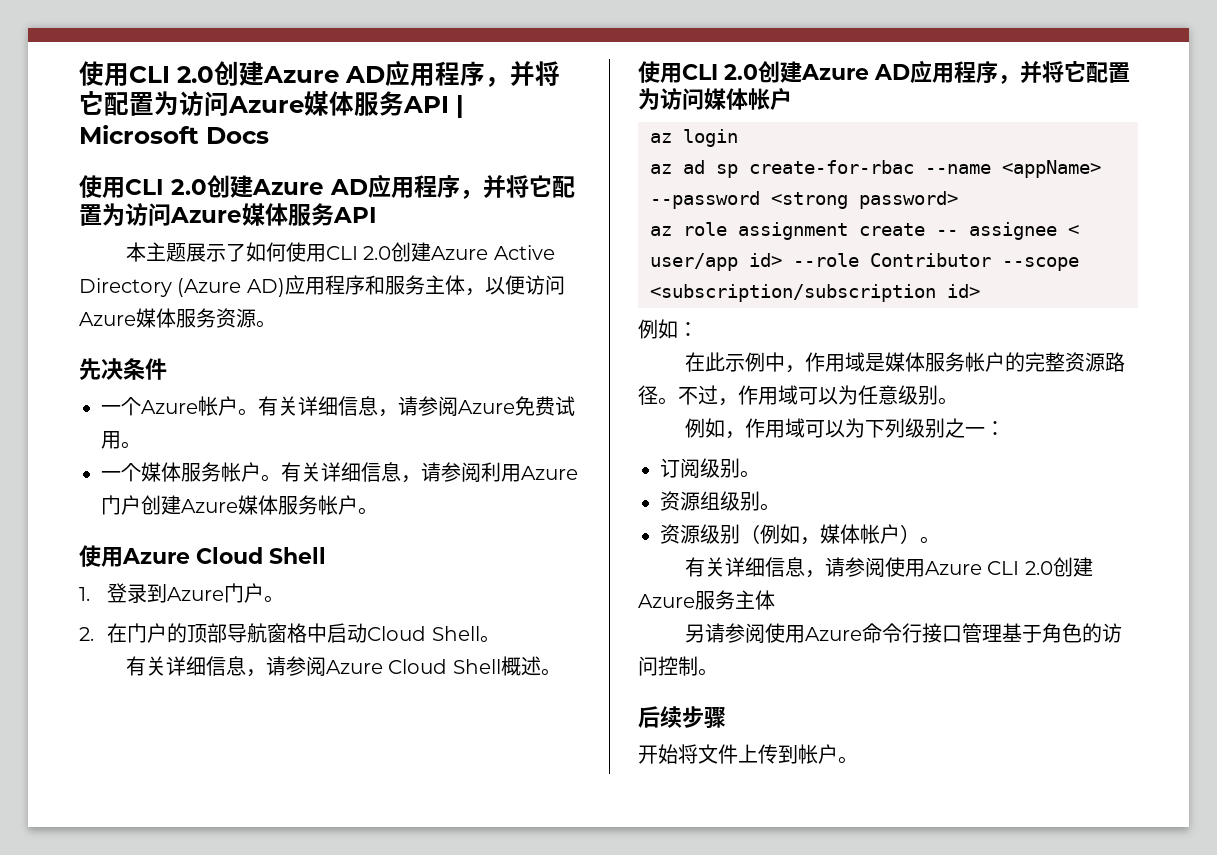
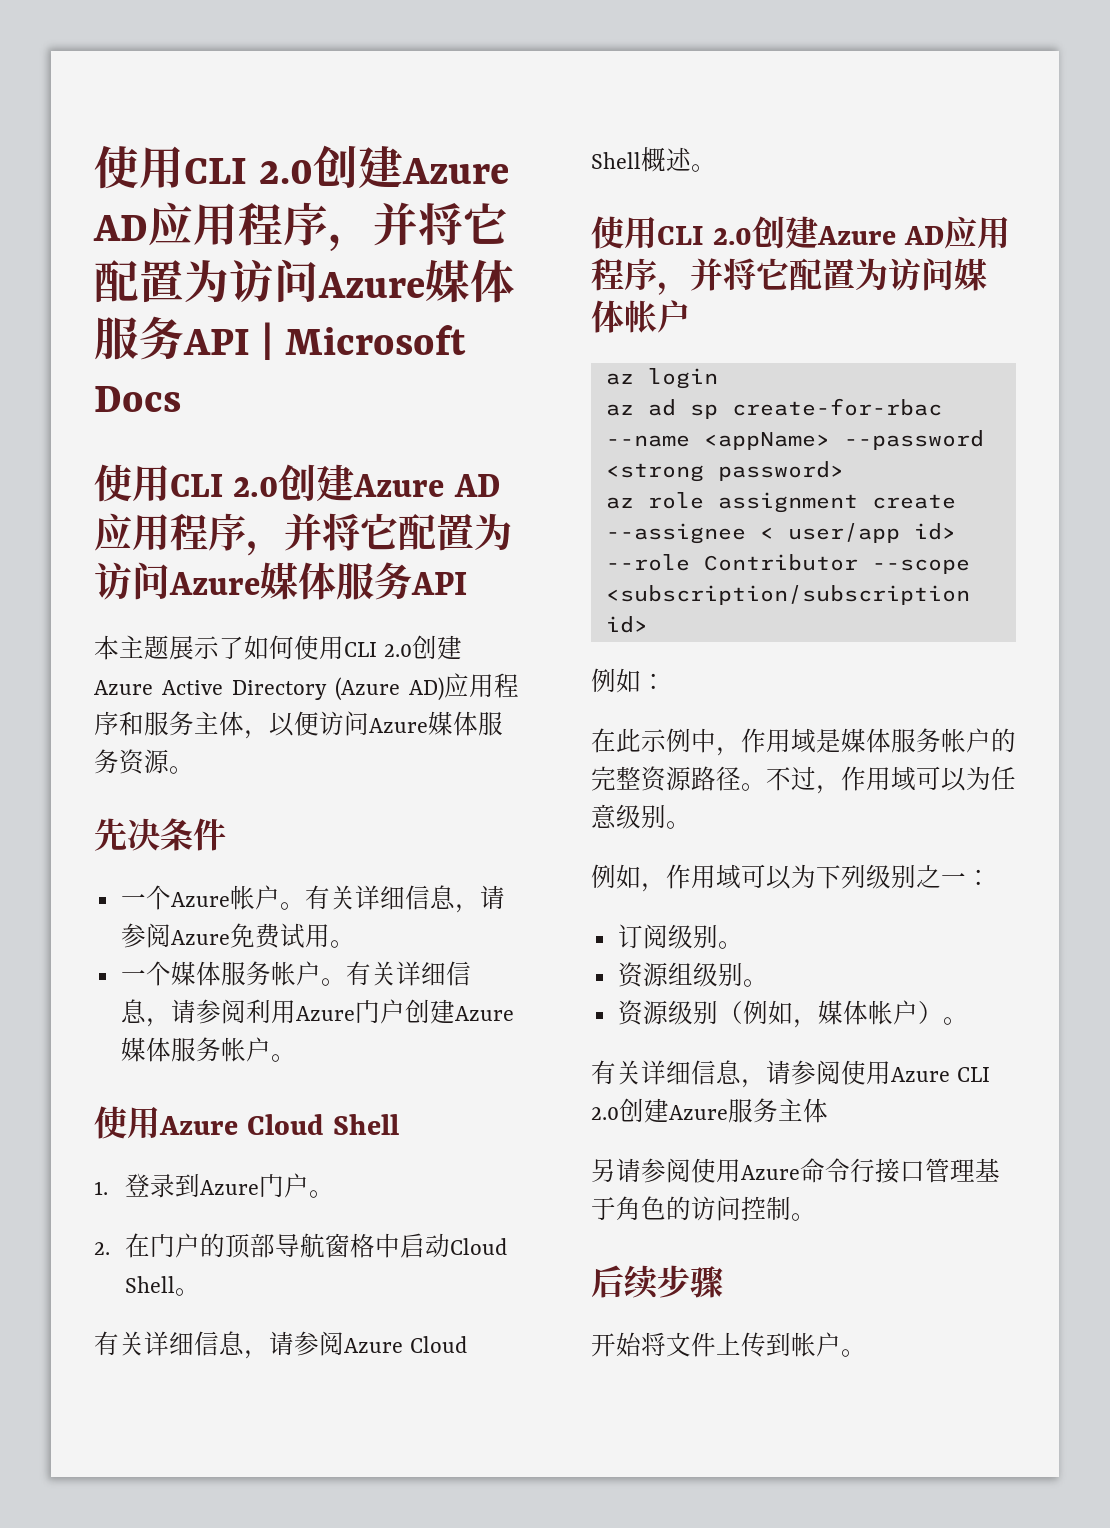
- az role assignment create -- assignee < user/app id> --role Contributor --scope <subscription/subscription id>
+ az role assignment create --assignee < user/app id> --role Contributor --scope <subscription/subscription id>

